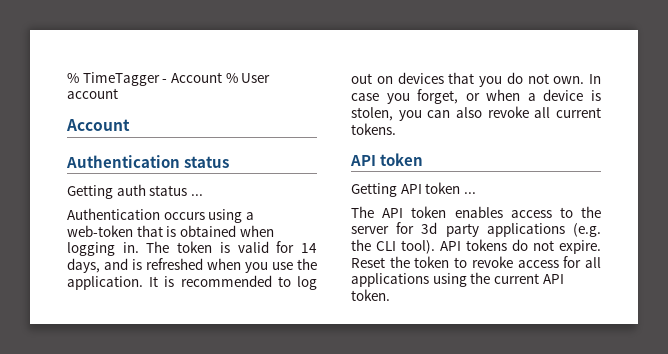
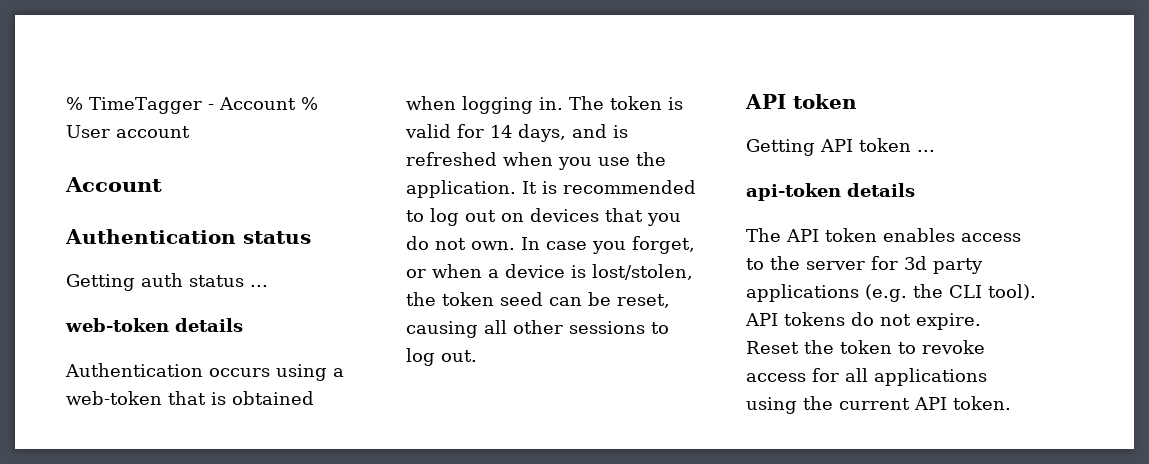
+ web-token details
- In case you forget, or when a device is stolen, you can also revoke all current tokens.
+ In case you forget, or when a device is lost/stolen, the token seed can be reset, causing all other sessions to log out.
+ api-token details

